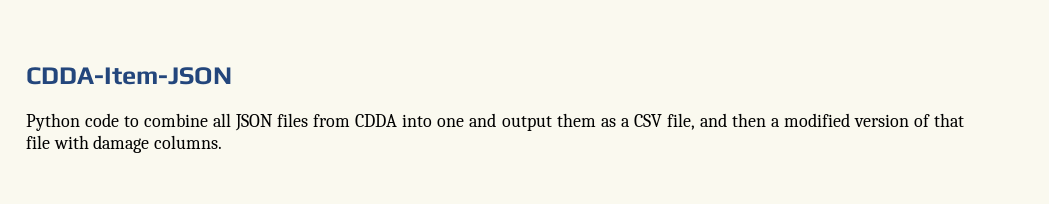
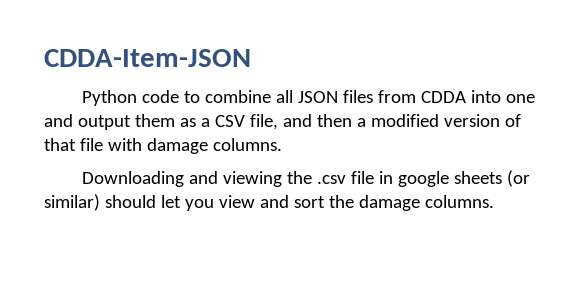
+ Downloading and viewing the .csv file in google sheets (or similar) should let you view and sort the damage columns.

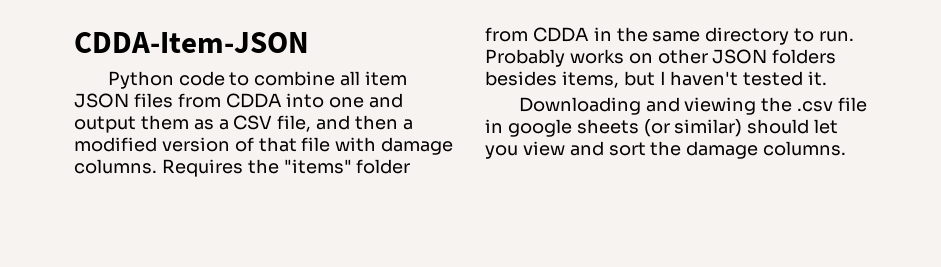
- Python code to combine all JSON files from CDDA into one and output them as a CSV file, and then a modified version of that file with damage columns.
+ Python code to combine all item JSON files from CDDA into one and output them as a CSV file, and then a modified version of that file with damage columns. Requires the "items" folder from CDDA in the same directory to run. Probably works on other JSON folders besides items, but I haven't tested it.

